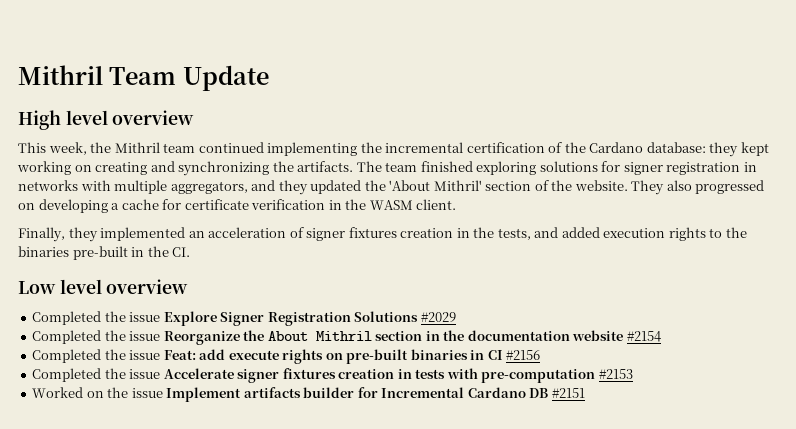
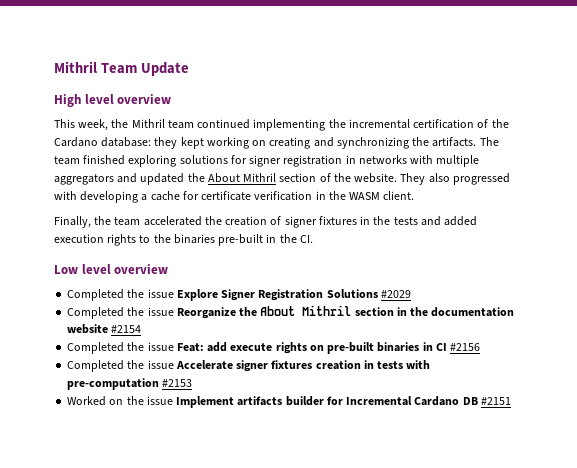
- The team finished exploring solutions for signer registration in networks with multiple aggregators, and they updated the 'About Mithril' section of the website.
+ The team finished exploring solutions for signer registration in networks with multiple aggregators and updated the About Mithril section of the website.
- They also progressed on developing a cache for certificate verification in the WASM client.
+ They also progressed with developing a cache for certificate verification in the WASM client.
- Finally, they implemented an acceleration of signer fixtures creation in the tests, and added execution rights to the binaries pre-built in the CI.
+ Finally, the team accelerated the creation of signer fixtures in the tests and added execution rights to the binaries pre-built in the CI.

